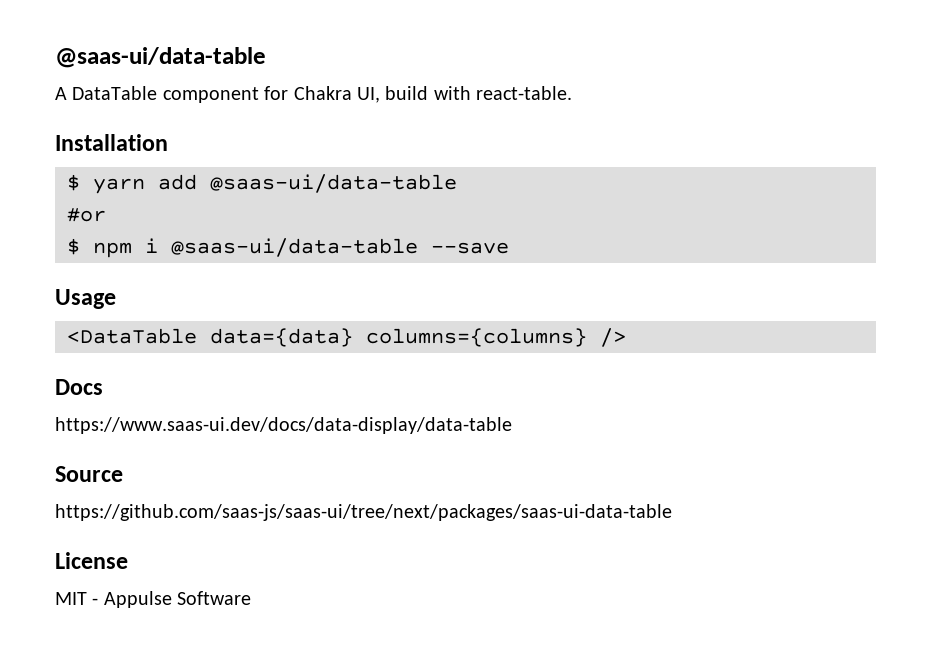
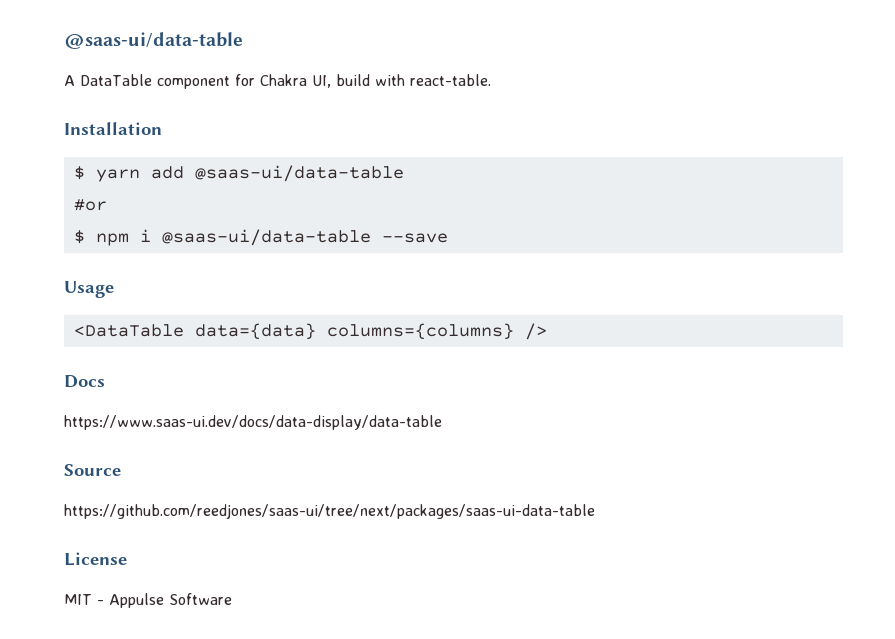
- https://github.com/saas-js/saas-ui/tree/next/packages/saas-ui-data-table
+ https://github.com/reedjones/saas-ui/tree/next/packages/saas-ui-data-table

